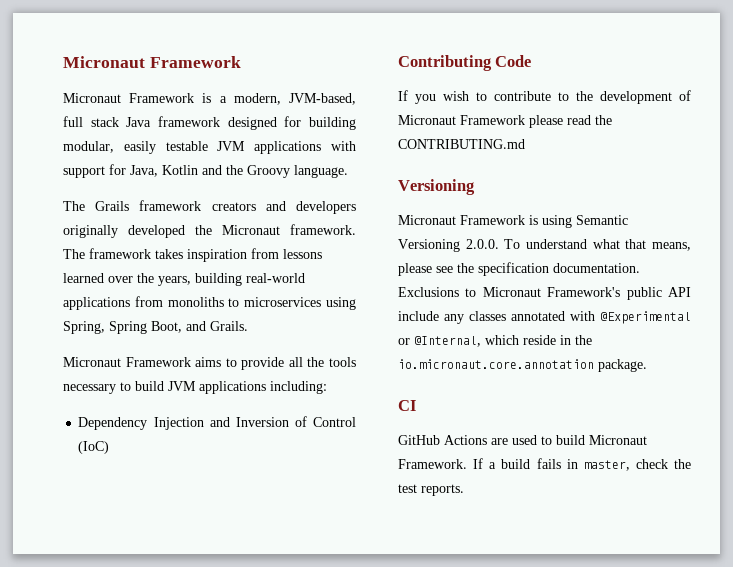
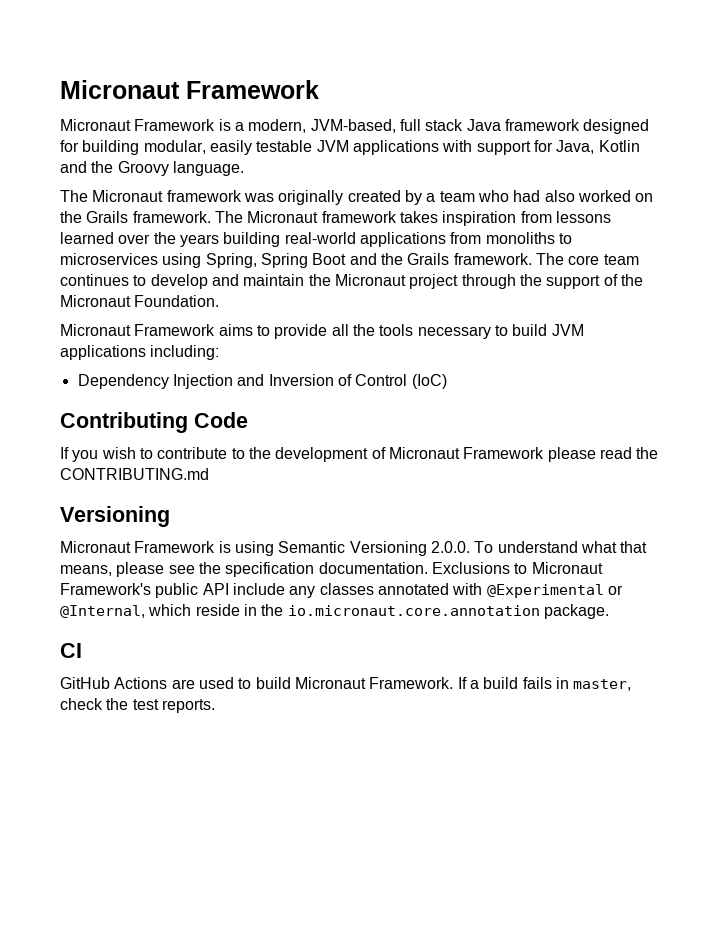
- The Grails framework creators and developers originally developed the Micronaut framework. The framework takes inspiration from lessons learned over the years, building real-world applications from monoliths to microservices using Spring, Spring Boot, and Grails.
+ The Micronaut framework was originally created by a team who had also worked on the Grails framework. The Micronaut framework takes inspiration from lessons learned over the years building real-world applications from monoliths to microservices using Spring, Spring Boot and the Grails framework. The core team continues to develop and maintain the Micronaut project through the support of the Micronaut Foundation.

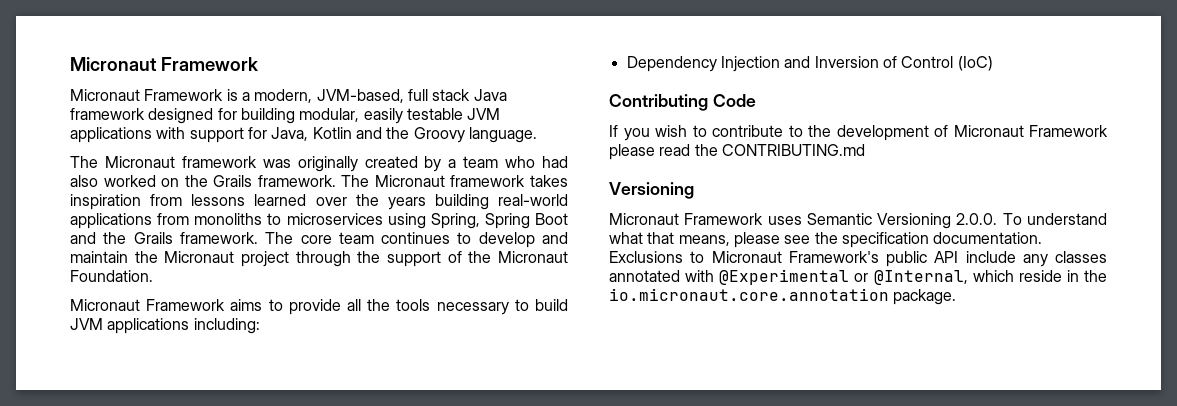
- Micronaut Framework is using Semantic Versioning 2.0.0. To understand what that means, please see the specification documentation.
+ Micronaut Framework uses Semantic Versioning 2.0.0. To understand what that means, please see the specification documentation.
- CI
- GitHub Actions are used to build Micronaut Framework. If a build fails in master, check the test reports.

